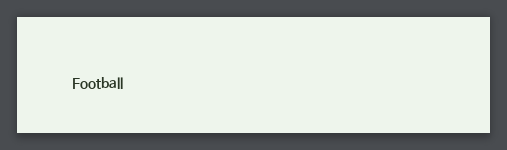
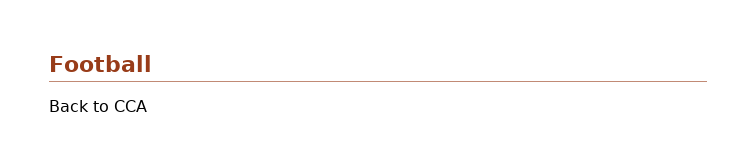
+ Back to CCA

